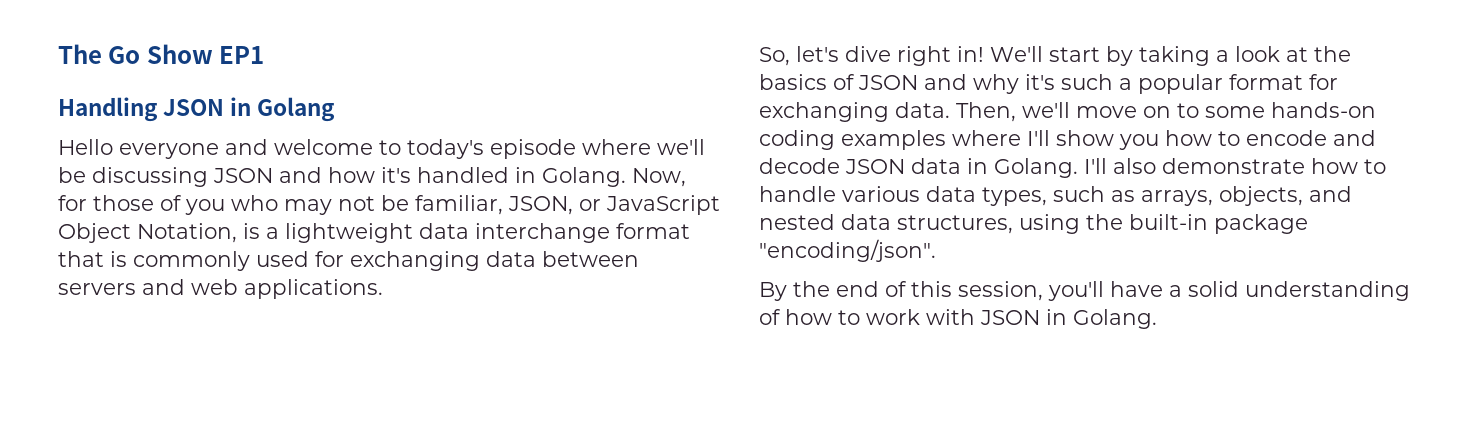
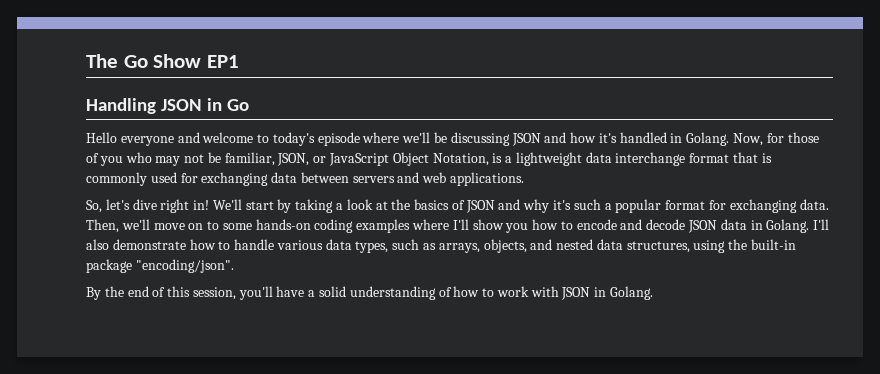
- Handling JSON in Golang
+ Handling JSON in Go

